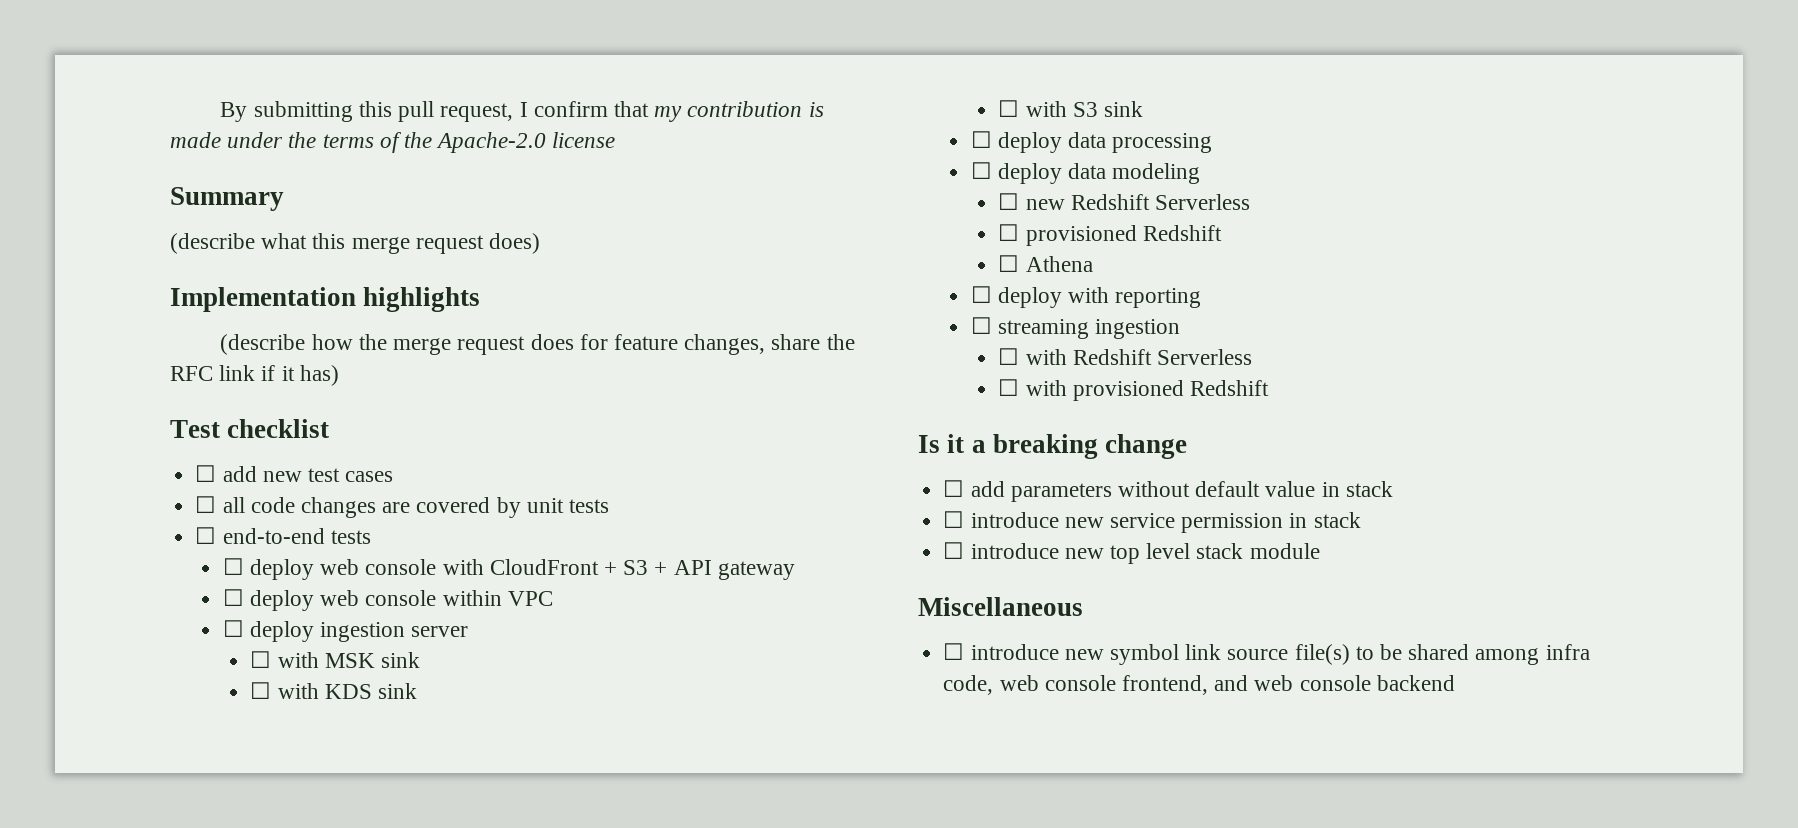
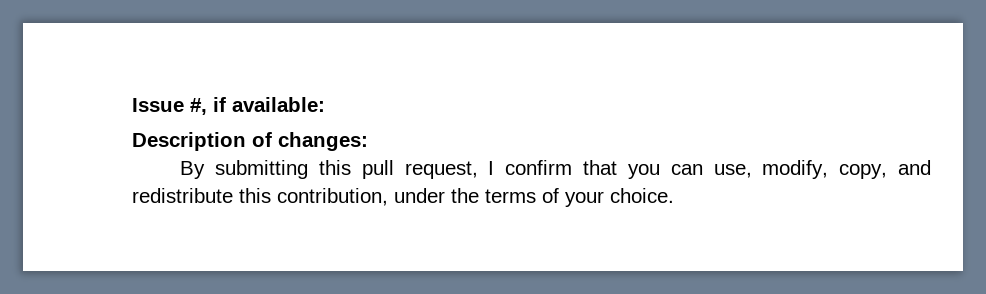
+ Issue #, if available:
+ Description of changes:
- By submitting this pull request, I confirm that my contribution is made under the terms of the Apache-2.0 license
- Summary
- (describe what this merge request does)
- Implementation highlights
- (describe how the merge request does for feature changes, share the RFC link if it has)
- Test checklist
- ☐ add new test cases
- ☐ all code changes are covered by unit tests
- ☐ end-to-end tests
- ☐ deploy web console with CloudFront + S3 + API gateway
- ☐ deploy web console within VPC
- ☐ deploy ingestion server
- ☐ with MSK sink
- ☐ with KDS sink
- ☐ with S3 sink
- ☐ deploy data processing
- ☐ deploy data modeling
- ☐ new Redshift Serverless
- ☐ provisioned Redshift
- ☐ Athena
- ☐ deploy with reporting
- ☐ streaming ingestion
- ☐ with Redshift Serverless
- ☐ with provisioned Redshift
- Is it a breaking change
- ☐ add parameters without default value in stack
- ☐ introduce new service permission in stack
- ☐ introduce new top level stack module
- Miscellaneous
- ☐ introduce new symbol link source file(s) to be shared among infra code, web console frontend, and web console backend
+ By submitting this pull request, I confirm that you can use, modify, copy, and redistribute this contribution, under the terms of your choice.

